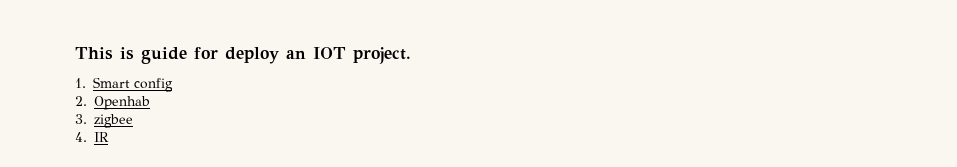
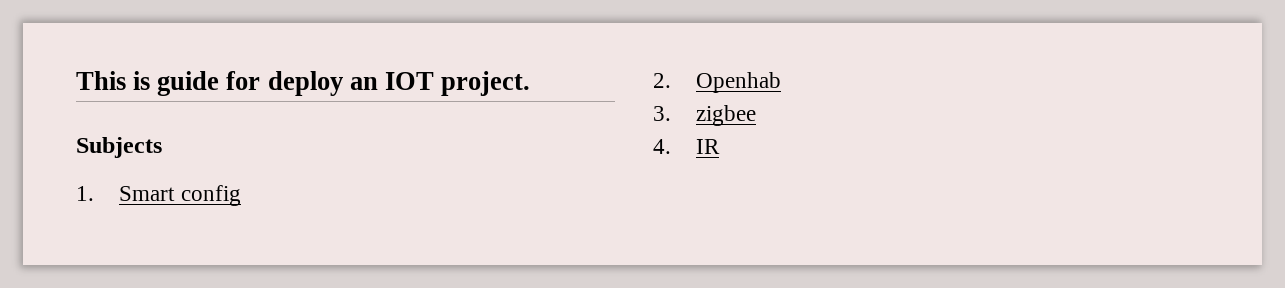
+ Subjects

